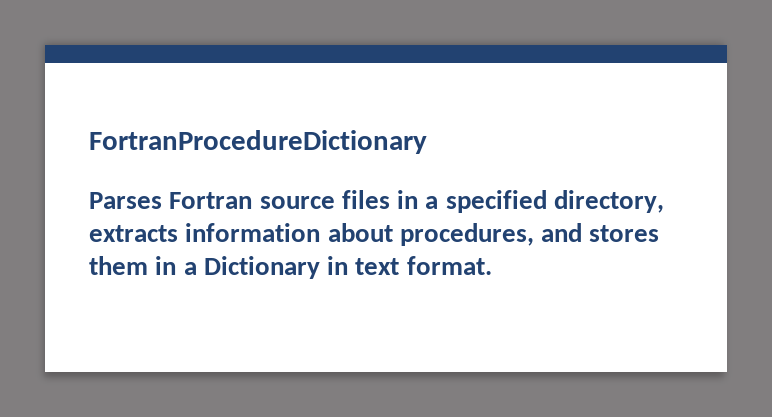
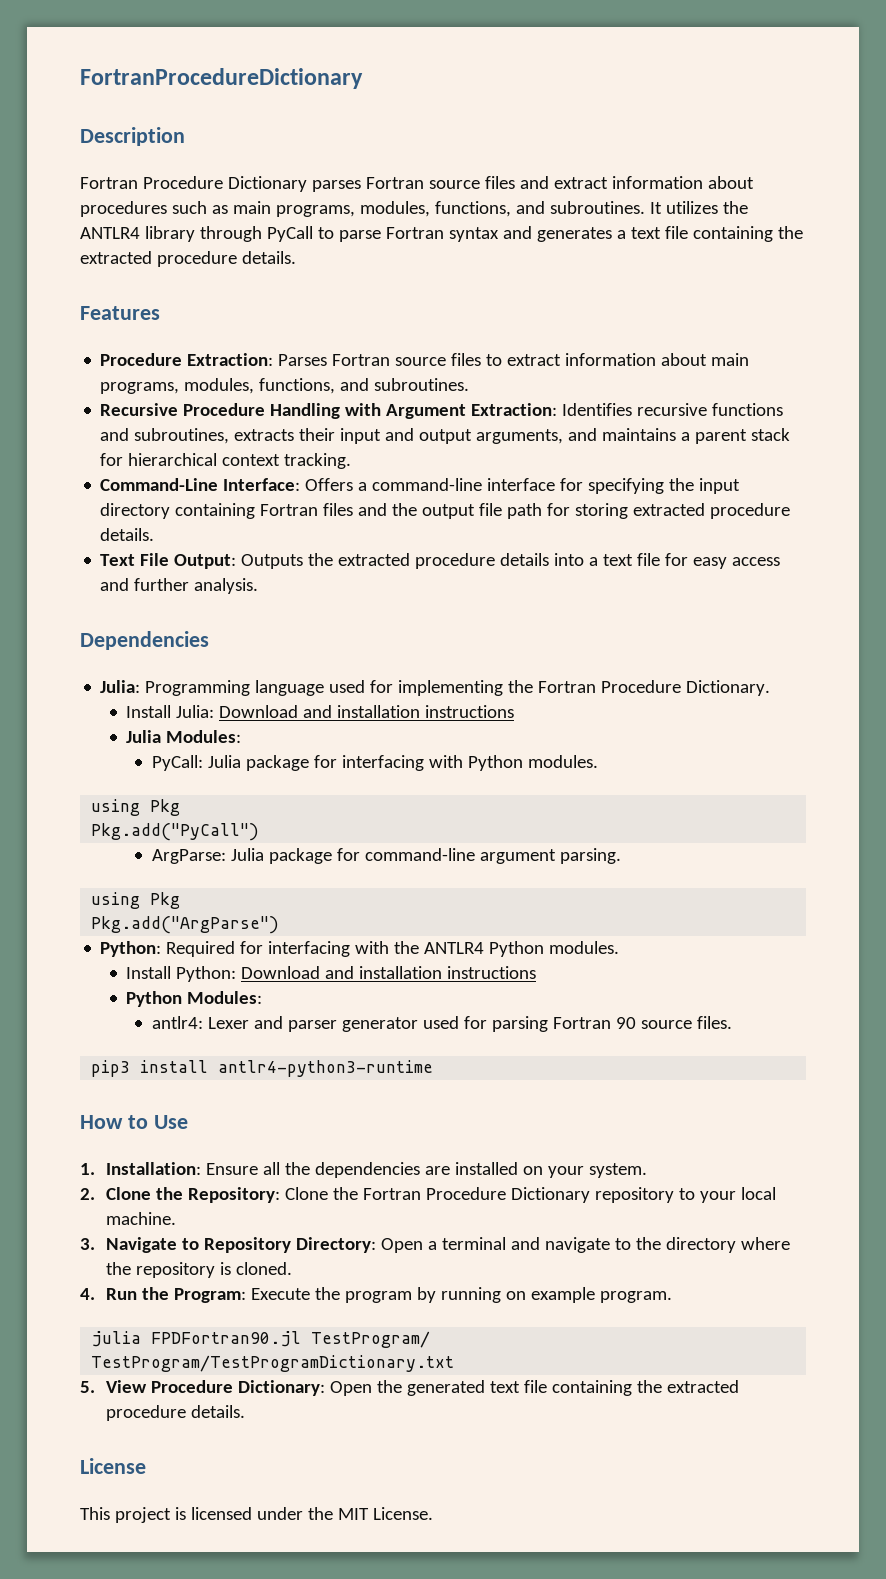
- Parses Fortran source files in a specified directory, extracts information about procedures, and stores them in a Dictionary in text format.
+ Description
+ Fortran Procedure Dictionary parses Fortran source files and extract information about procedures such as main programs, modules, functions, and subroutines. It utilizes the ANTLR4 library through PyCall to parse Fortran syntax and generates a text file containing the extracted procedure details.
+ Features
+ Procedure Extraction: Parses Fortran source files to extract information about main programs, modules, functions, and subroutines.
+ Recursive Procedure Handling with Argument Extraction: Identifies recursive functions and subroutines, extracts their input and output arguments, and maintains a parent stack for hierarchical context tracking.
+ Command-Line Interface: Offers a command-line interface for specifying the input directory containing Fortran files and the output file path for storing extracted procedure details.
+ Text File Output: Outputs the extracted procedure details into a text file for easy access and further analysis.
+ Dependencies
+ Julia: Programming language used for implementing the Fortran Procedure Dictionary.
+ Install Julia: Download and installation instructions
+ Julia Modules:
+ PyCall: Julia package for interfacing with Python modules.
+ using Pkg
+ Pkg.add("PyCall")
+ ArgParse: Julia package for command-line argument parsing.
+ using Pkg
+ Pkg.add("ArgParse")
+ Python: Required for interfacing with the ANTLR4 Python modules.
+ Install Python: Download and installation instructions
+ Python Modules:
+ antlr4: Lexer and parser generator used for parsing Fortran 90 source files.
+ pip3 install antlr4-python3-runtime
+ How to Use
+ 1. Installation: Ensure all the dependencies are installed on your system.
+ 2. Clone the Repository: Clone the Fortran Procedure Dictionary repository to your local machine.
+ 3. Navigate to Repository Directory: Open a terminal and navigate to the directory where the repository is cloned.
+ 4. Run the Program: Execute the program by running on example program.
+ julia FPDFortran90.jl TestProgram/ TestProgram/TestProgramDictionary.txt
+ 5. View Procedure Dictionary: Open the generated text file containing the extracted procedure details.
+ License
+ This project is licensed under the MIT License.

